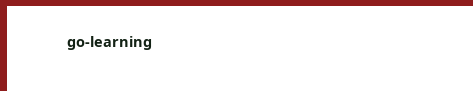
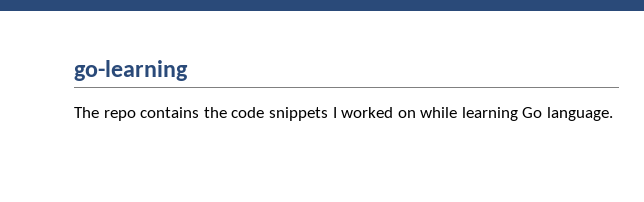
+ The repo contains the code snippets I worked on while learning Go language.

